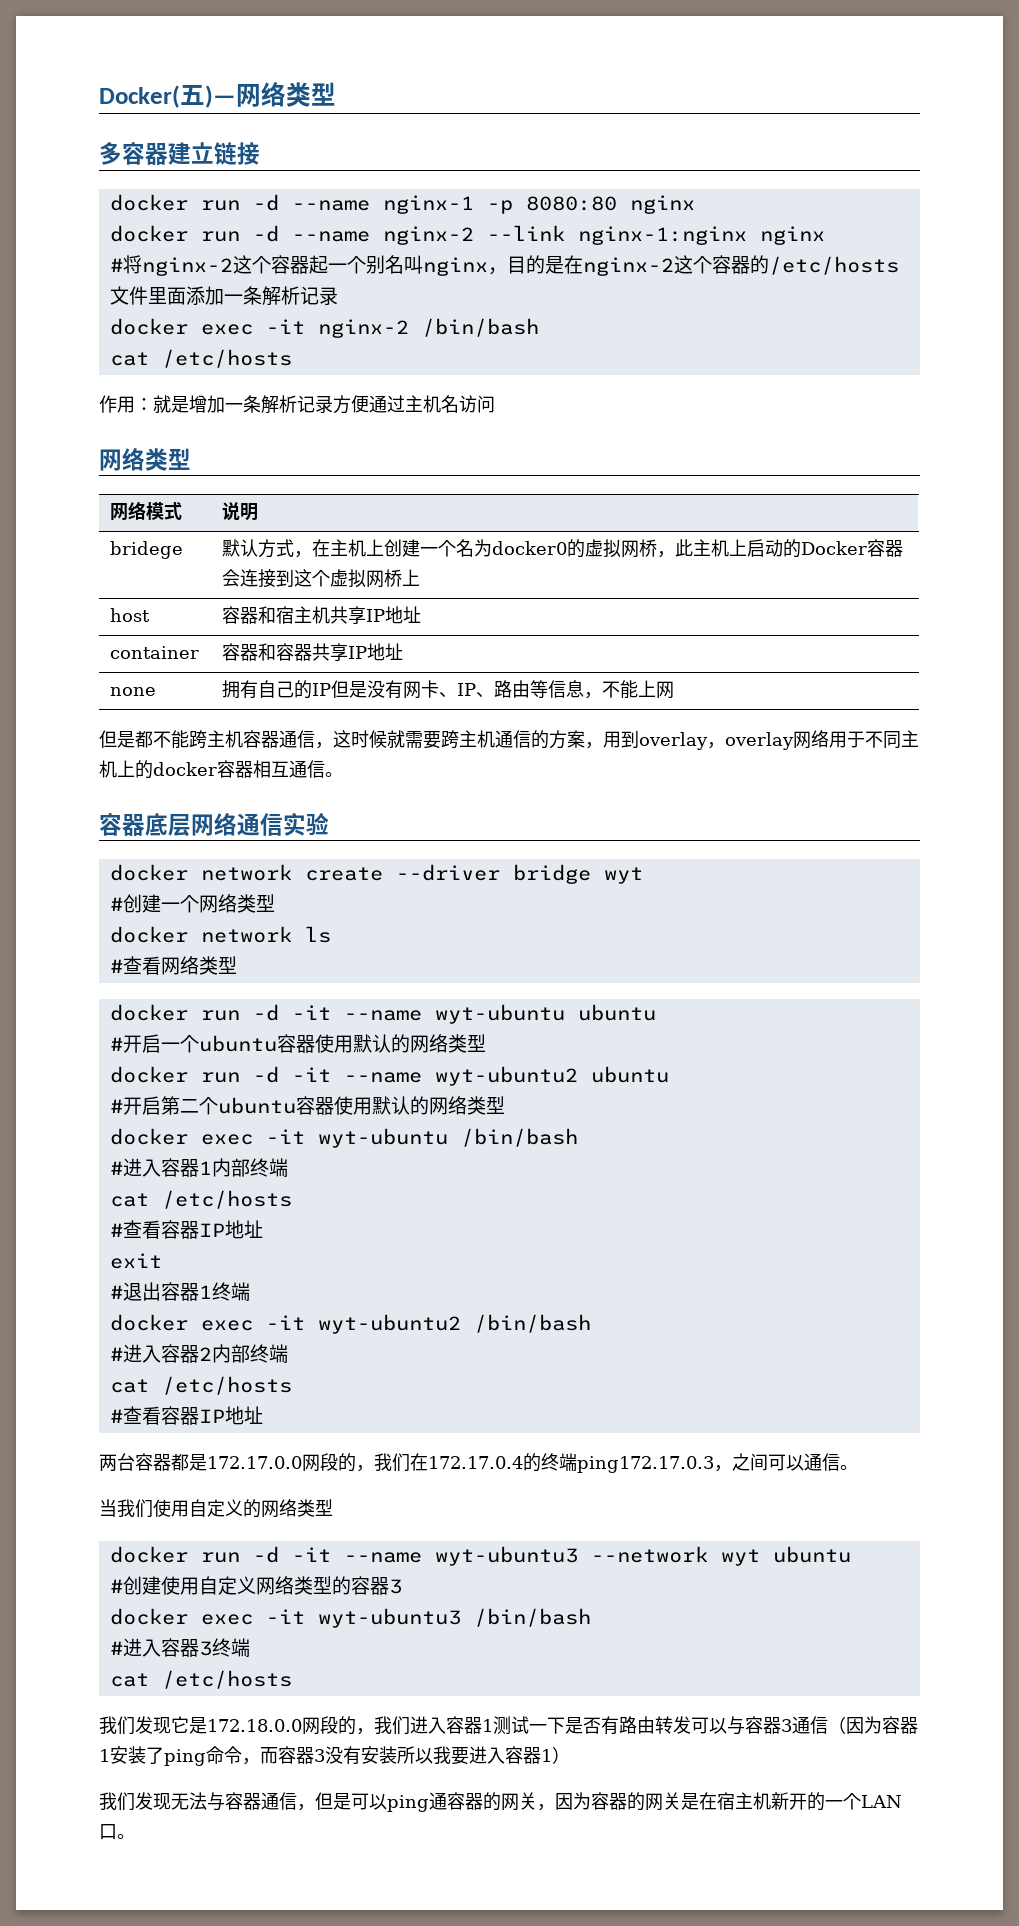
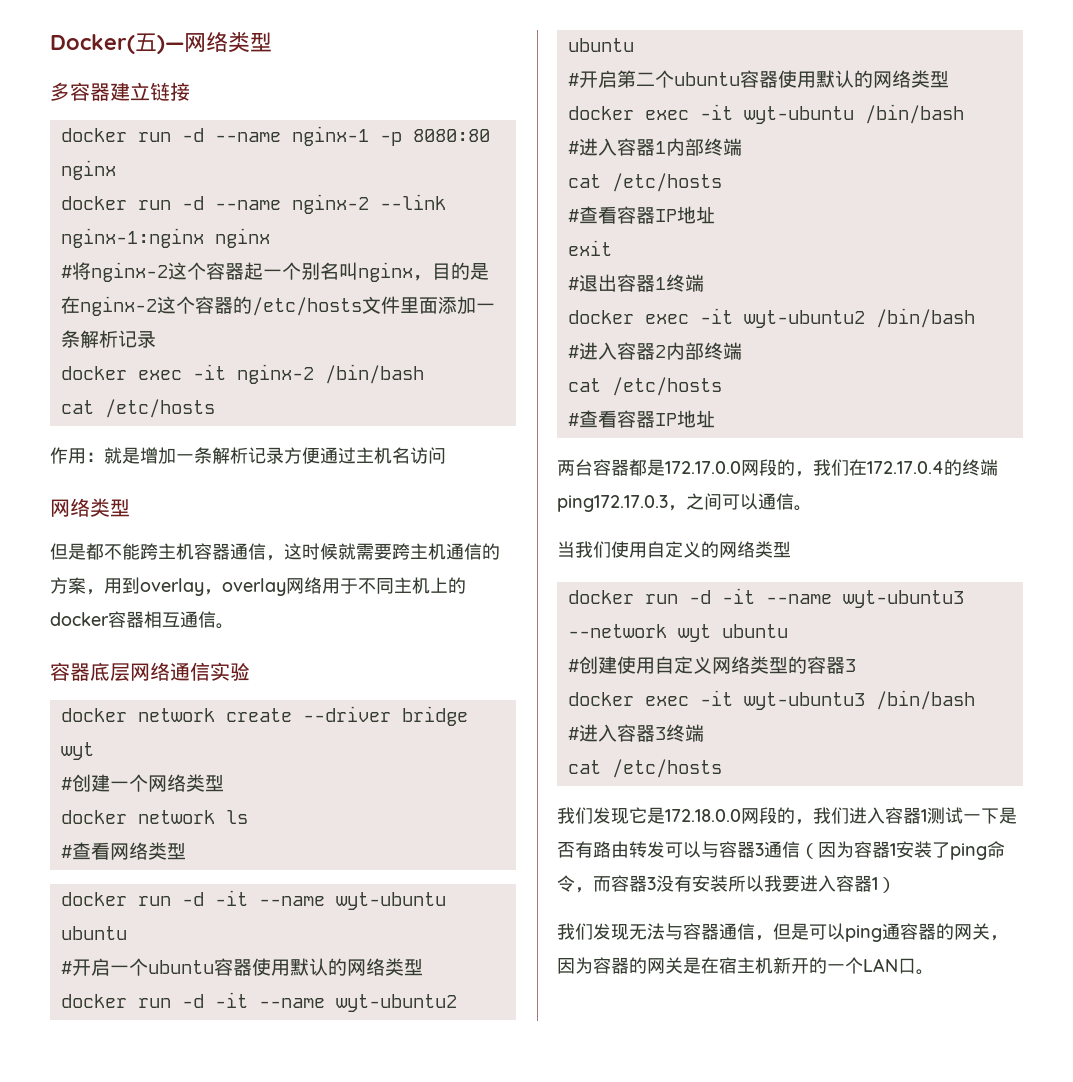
- 网络模式 | 说明
- bridege | 默认方式，在主机上创建一个名为docker0的虚拟网桥，此主机上启动的Docker容器会连接到这个虚拟网桥上
- host | 容器和宿主机共享IP地址
- container | 容器和容器共享IP地址
- none | 拥有自己的IP但是没有网卡、IP、路由等信息，不能上网

